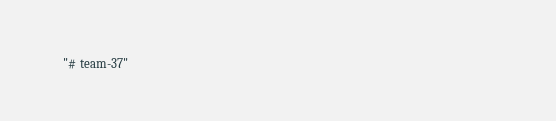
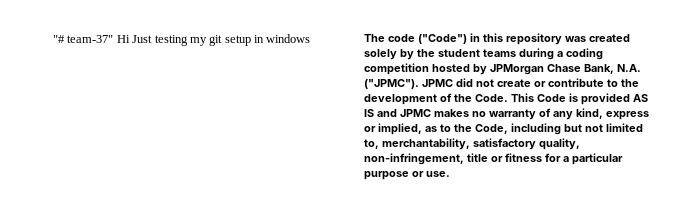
- "# team-37"
+ "# team-37" Hi Just testing my git setup in windows
+ The code ("Code") in this repository was created solely by the student teams during a coding competition hosted by JPMorgan Chase Bank, N.A. ("JPMC"). JPMC did not create or contribute to the development of the Code. This Code is provided AS IS and JPMC makes no warranty of any kind, express or implied, as to the Code, including but not limited to, merchantability, satisfactory quality, non-infringement, title or fitness for a particular purpose or use.

